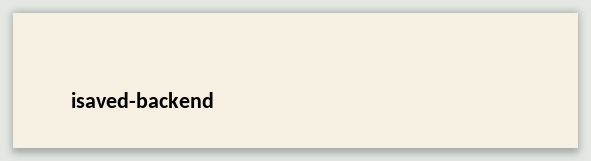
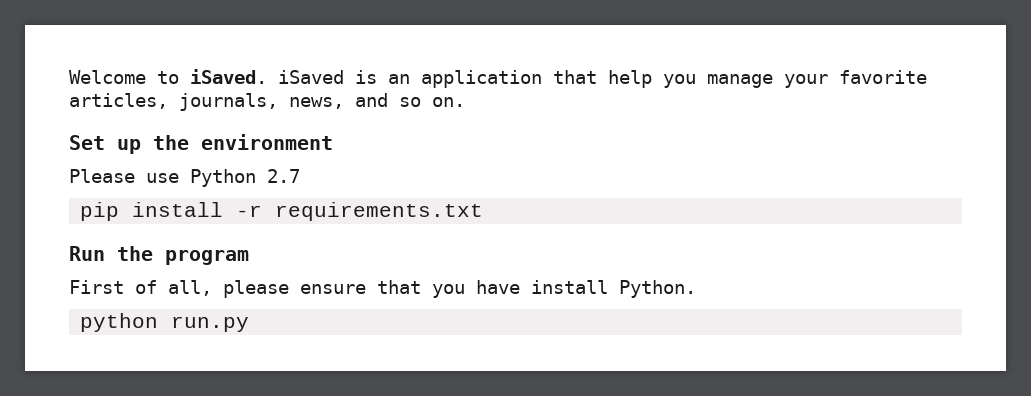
- isaved-backend
+ Welcome to iSaved. iSaved is an application that help you manage your favorite articles, journals, news, and so on.
+ Set up the environment
+ Please use Python 2.7
+ pip install -r requirements.txt
+ Run the program
+ First of all, please ensure that you have install Python.
+ python run.py

